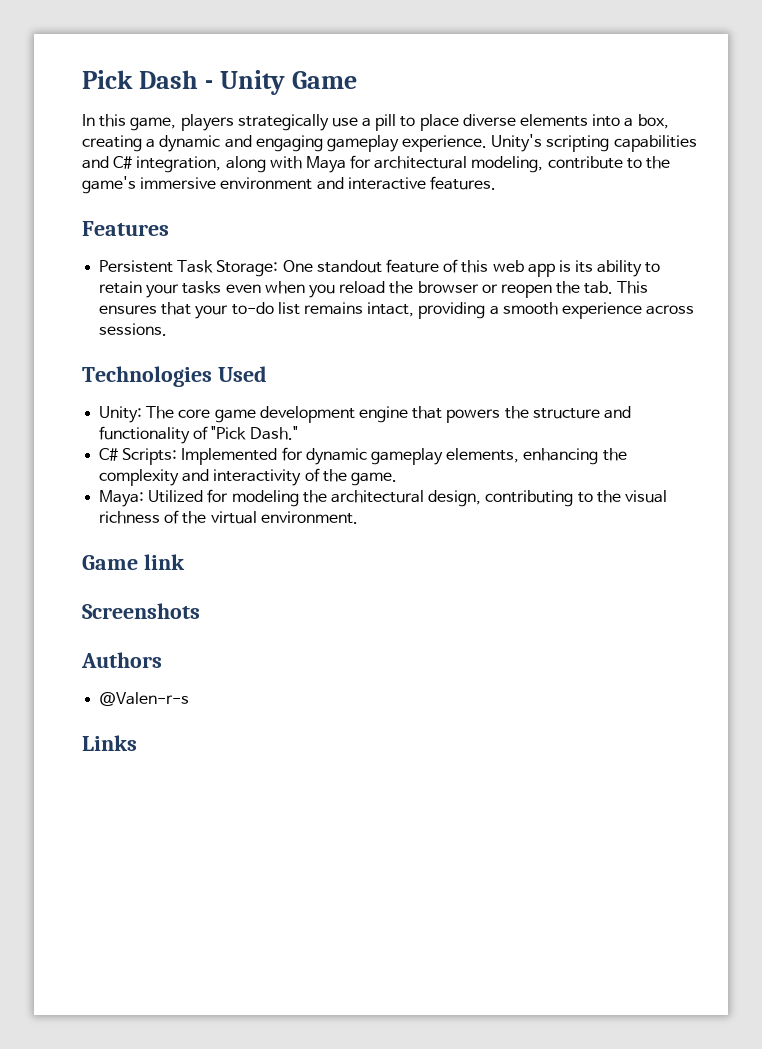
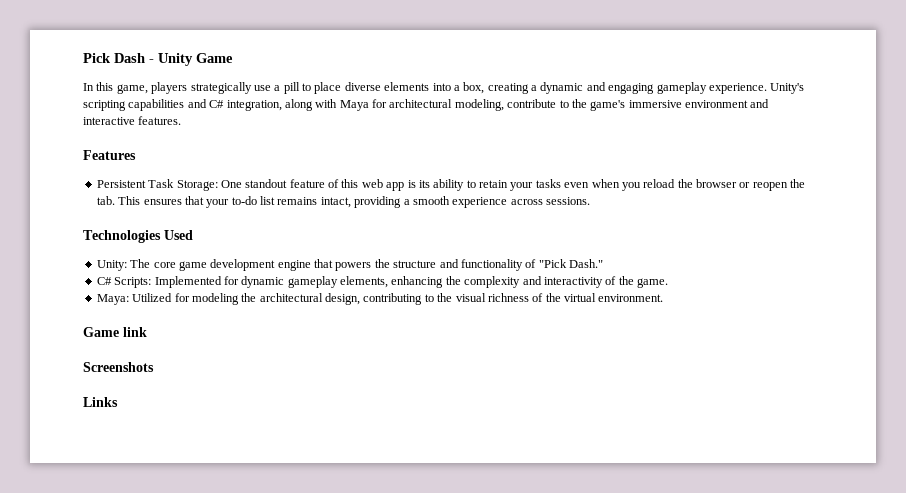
- Authors
- @Valen-r-s

